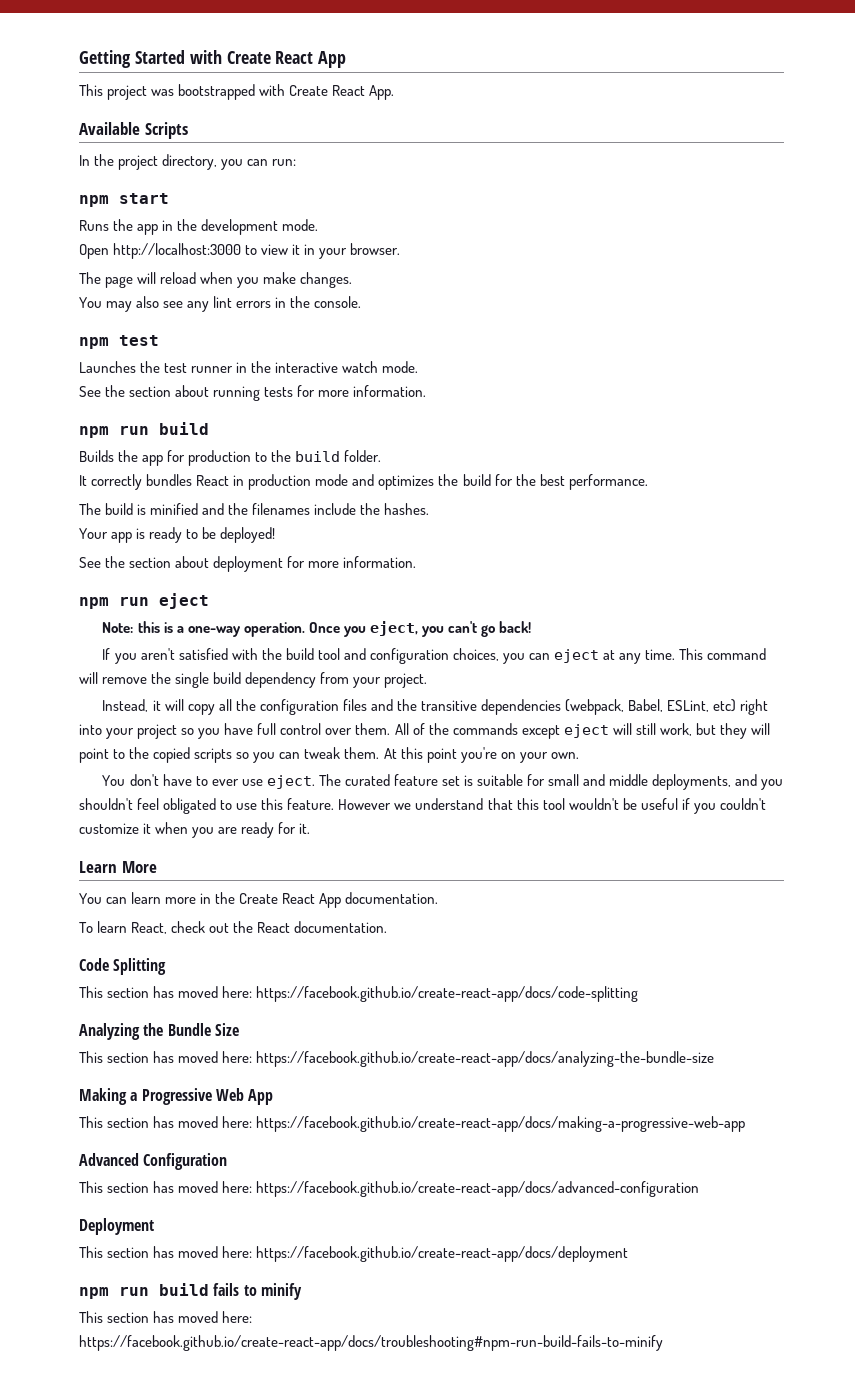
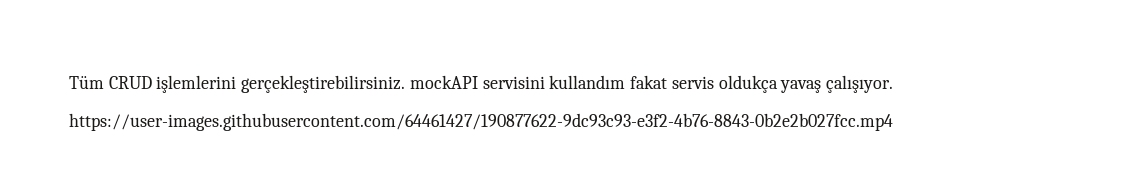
- Getting Started with Create React App
- This project was bootstrapped with Create React App.
- Available Scripts
- In the project directory, you can run:
- npm start
- Runs the app in the development mode.
- Open http://localhost:3000 to view it in your browser.
- The page will reload when you make changes.
- You may also see any lint errors in the console.
- npm test
- Launches the test runner in the interactive watch mode.
- See the section about running tests for more information.
- npm run build
- Builds the app for production to the build folder.
- It correctly bundles React in production mode and optimizes the build for the best performance.
- The build is minified and the filenames include the hashes.
- Your app is ready to be deployed!
- See the section about deployment for more information.
- npm run eject
- Note: this is a one-way operation. Once you eject, you can't go back!
- If you aren't satisfied with the build tool and configuration choices, you can eject at any time. This command will remove the single build dependency from your project.
- Instead, it will copy all the configuration files and the transitive dependencies (webpack, Babel, ESLint, etc) right into your project so you have full control over them. All of the commands except eject will still work, but they will point to the copied scripts so you can tweak them. At this point you're on your own.
- You don't have to ever use eject. The curated feature set is suitable for small and middle deployments, and you shouldn't feel obligated to use this feature. However we understand that this tool wouldn't be useful if you couldn't customize it when you are ready for it.
- Learn More
- You can learn more in the Create React App documentation.
- To learn React, check out the React documentation.
- Code Splitting
- This section has moved here: https://facebook.github.io/create-react-app/docs/code-splitting
- Analyzing the Bundle Size
- This section has moved here: https://facebook.github.io/create-react-app/docs/analyzing-the-bundle-size
- Making a Progressive Web App
- This section has moved here: https://facebook.github.io/create-react-app/docs/making-a-progressive-web-app
- Advanced Configuration
- This section has moved here: https://facebook.github.io/create-react-app/docs/advanced-configuration
- Deployment
- This section has moved here: https://facebook.github.io/create-react-app/docs/deployment
- npm run build fails to minify
- This section has moved here: https://facebook.github.io/create-react-app/docs/troubleshooting#npm-run-build-fails-to-minify
+ Tüm CRUD işlemlerini gerçekleştirebilirsiniz. mockAPI servisini kullandım fakat servis oldukça yavaş çalışıyor.
+ https://user-images.githubusercontent.com/64461427/190877622-9dc93c93-e3f2-4b76-8843-0b2e2b027fcc.mp4

